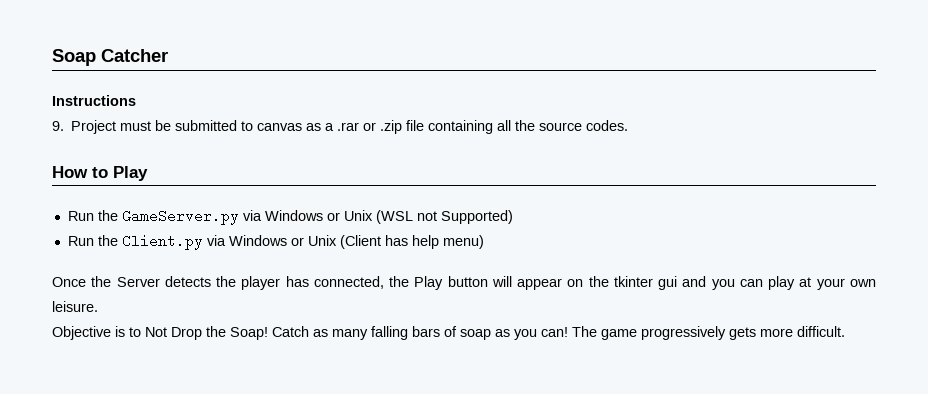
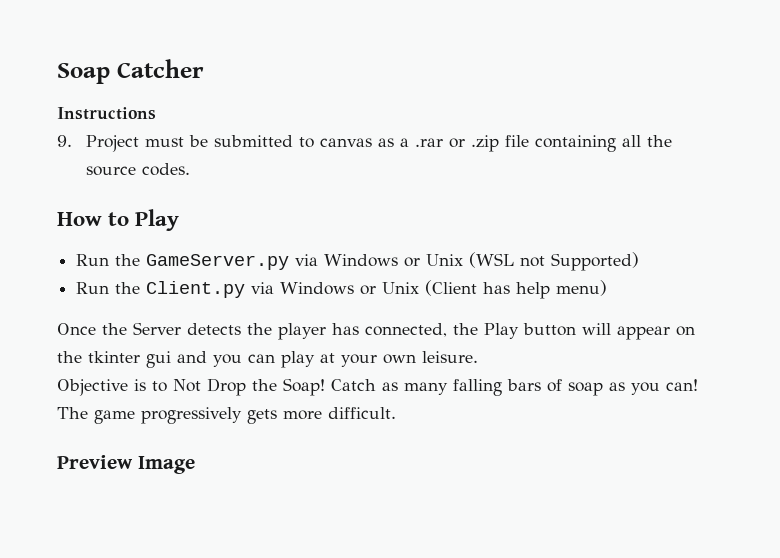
+ Preview Image

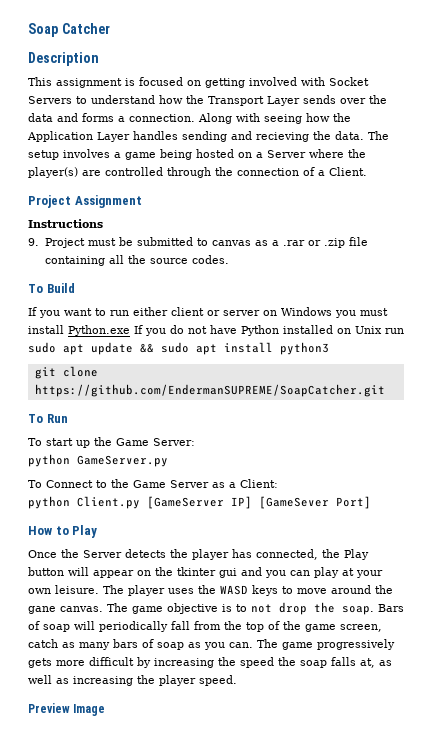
+ Description
+ This assignment is focused on getting involved with Socket Servers to understand how the Transport Layer sends over the data and forms a connection. Along with seeing how the Application Layer handles sending and recieving the data. The setup involves a game being hosted on a Server where the player(s) are controlled through the connection of a Client.
+ Project Assignment
+ To Build
+ If you want to run either client or server on Windows you must install Python.exe If you do not have Python installed on Unix run sudo apt update && sudo apt install python3
+ git clone https://github.com/EndermanSUPREME/SoapCatcher.git
+ To Run
+ To start up the Game Server:
+ python GameServer.py
+ To Connect to the Game Server as a Client:
+ python Client.py [GameServer IP] [GameSever Port]
  How to Play
- Run the GameServer.py via Windows or Unix (WSL not Supported)
- Run the Client.py via Windows or Unix (Client has help menu)
- Once the Server detects the player has connected, the Play button will appear on the tkinter gui and you can play at your own leisure.
- Objective is to Not Drop the Soap! Catch as many falling bars of soap as you can!
+ Once the Server detects the player has connected, the Play button will appear on the tkinter gui and you can play at your own leisure. The player uses the WASD keys to move around the gane canvas. The game objective is to not drop the soap. Bars of soap will periodically fall from the top of the game screen, catch as many bars of soap as you can.
- The game progressively gets more difficult.
+ The game progressively gets more difficult by increasing the speed the soap falls at, as well as increasing the player speed.

